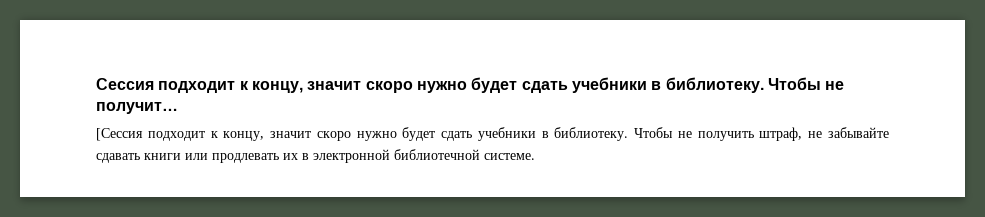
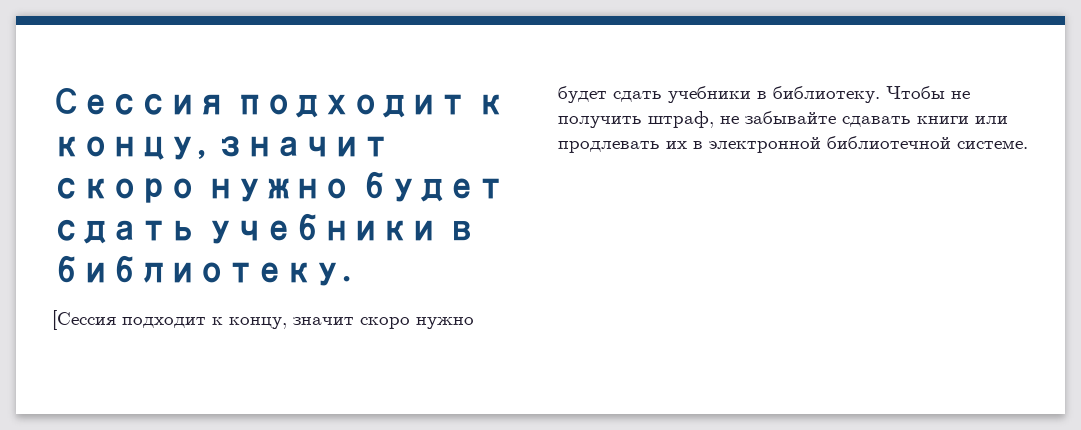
- Чтобы не получит…

